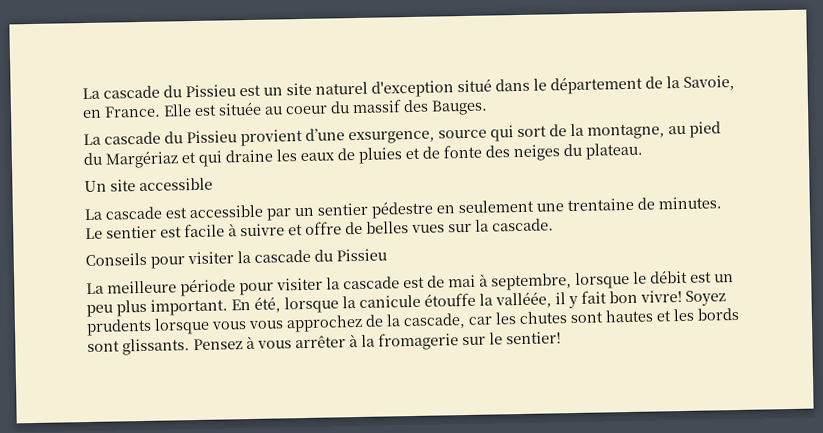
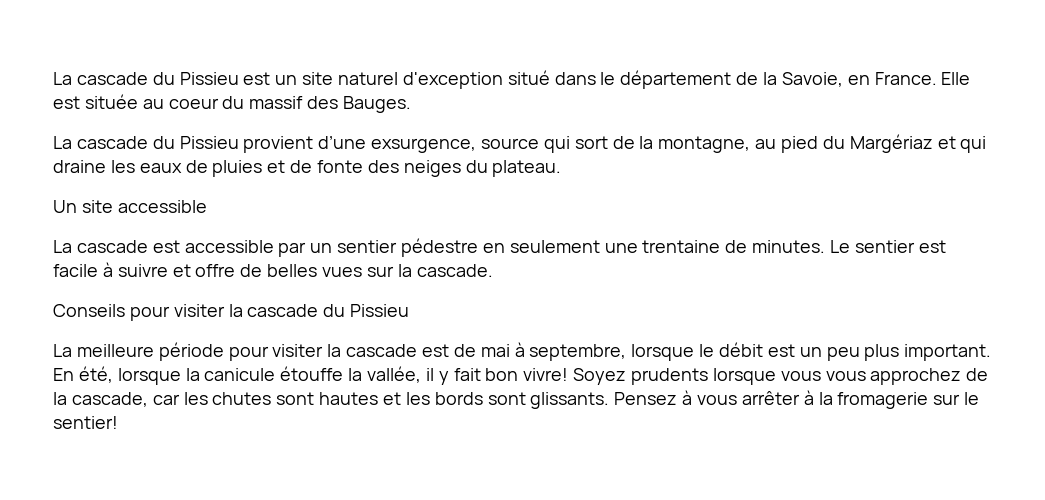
- En été, lorsque la canicule étouffe la valléée, il y fait bon vivre!
+ En été, lorsque la canicule étouffe la vallée, il y fait bon vivre!

